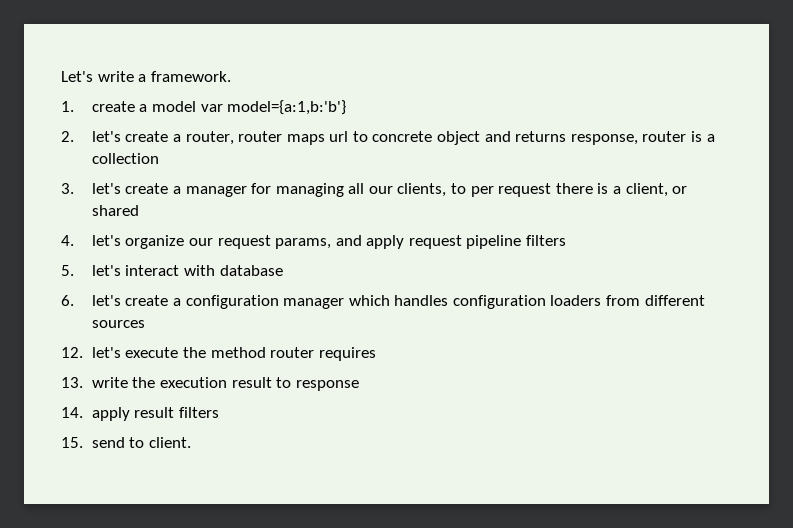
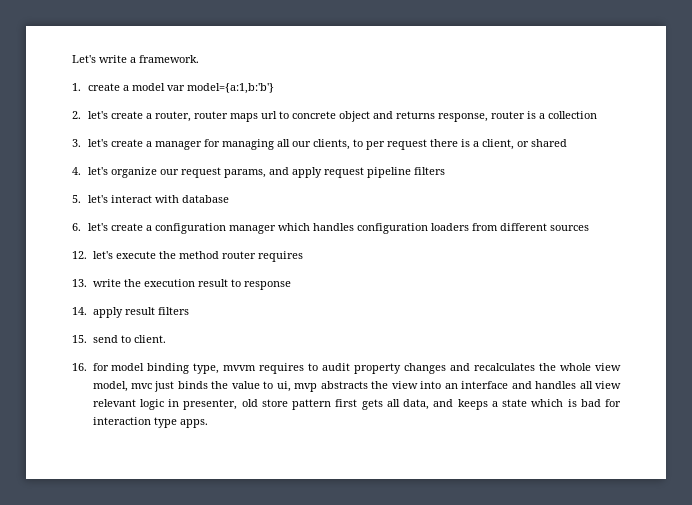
+ 16. for model binding type, mvvm requires to audit property changes and recalculates the whole view model, mvc just binds the value to ui, mvp abstracts the view into an interface and handles all view relevant logic in presenter, old store pattern first gets all data, and keeps a state which is bad for interaction type apps.

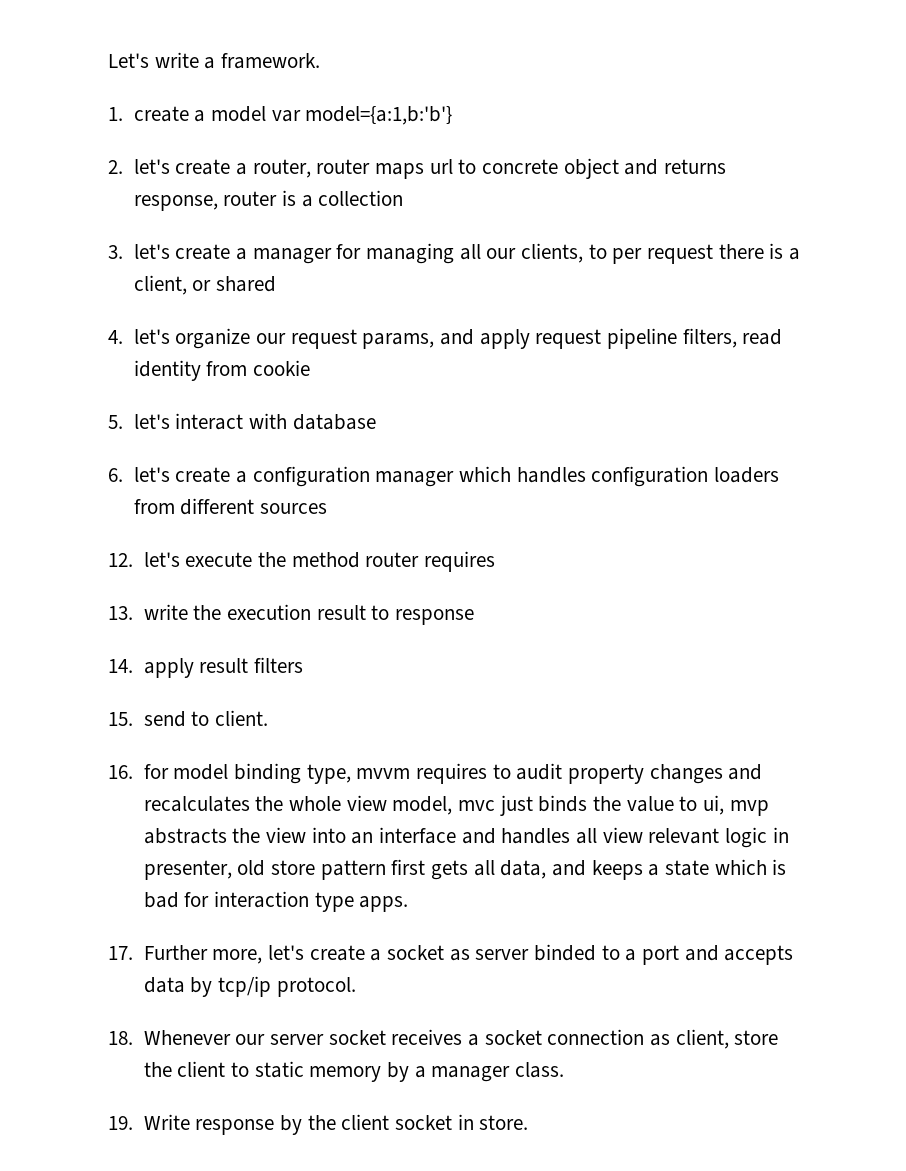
- 4. let's organize our request params, and apply request pipeline filters
+ 4. let's organize our request params, and apply request pipeline filters, read identity from cookie
+ 17. Further more, let's create a socket as server binded to a port and accepts data by tcp/ip protocol.
+ 18. Whenever our server socket receives a socket connection as client, store the client to static memory by a manager class.
+ 19. Write response by the client socket in store.

